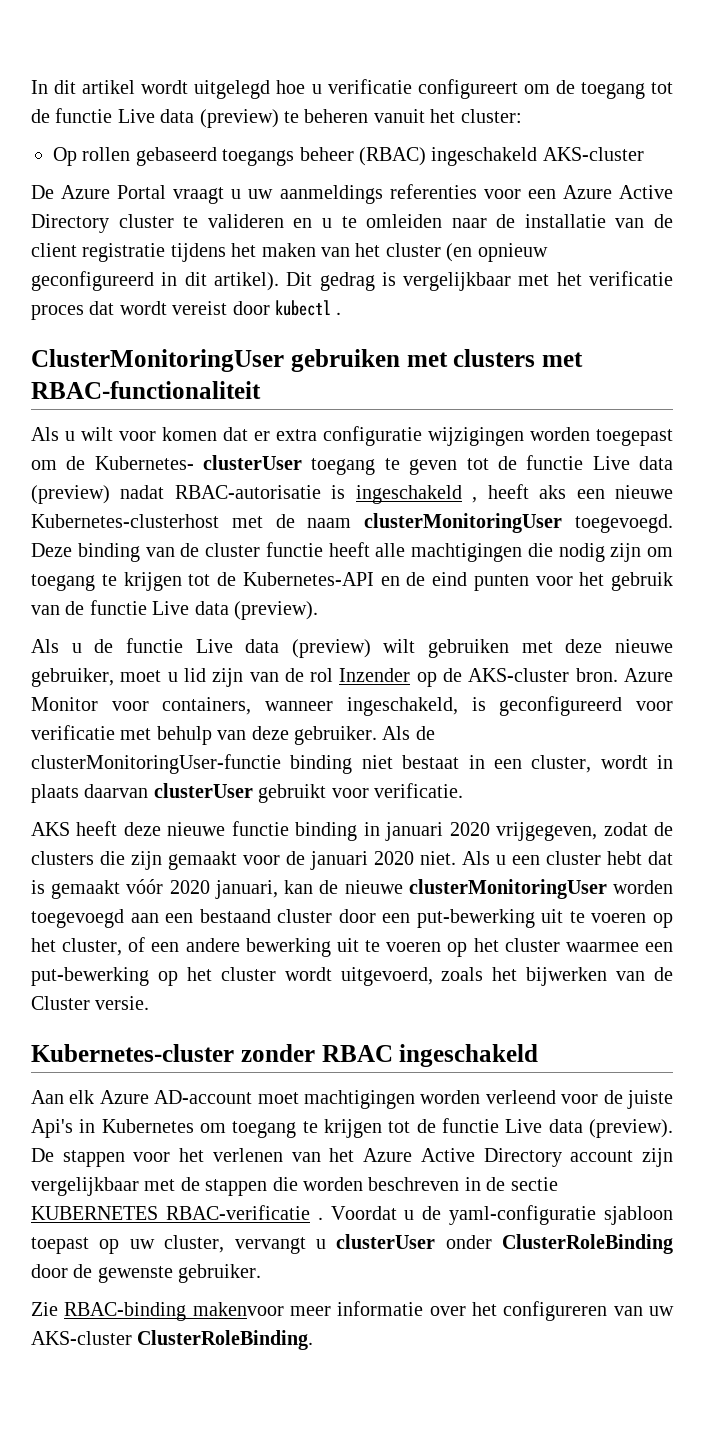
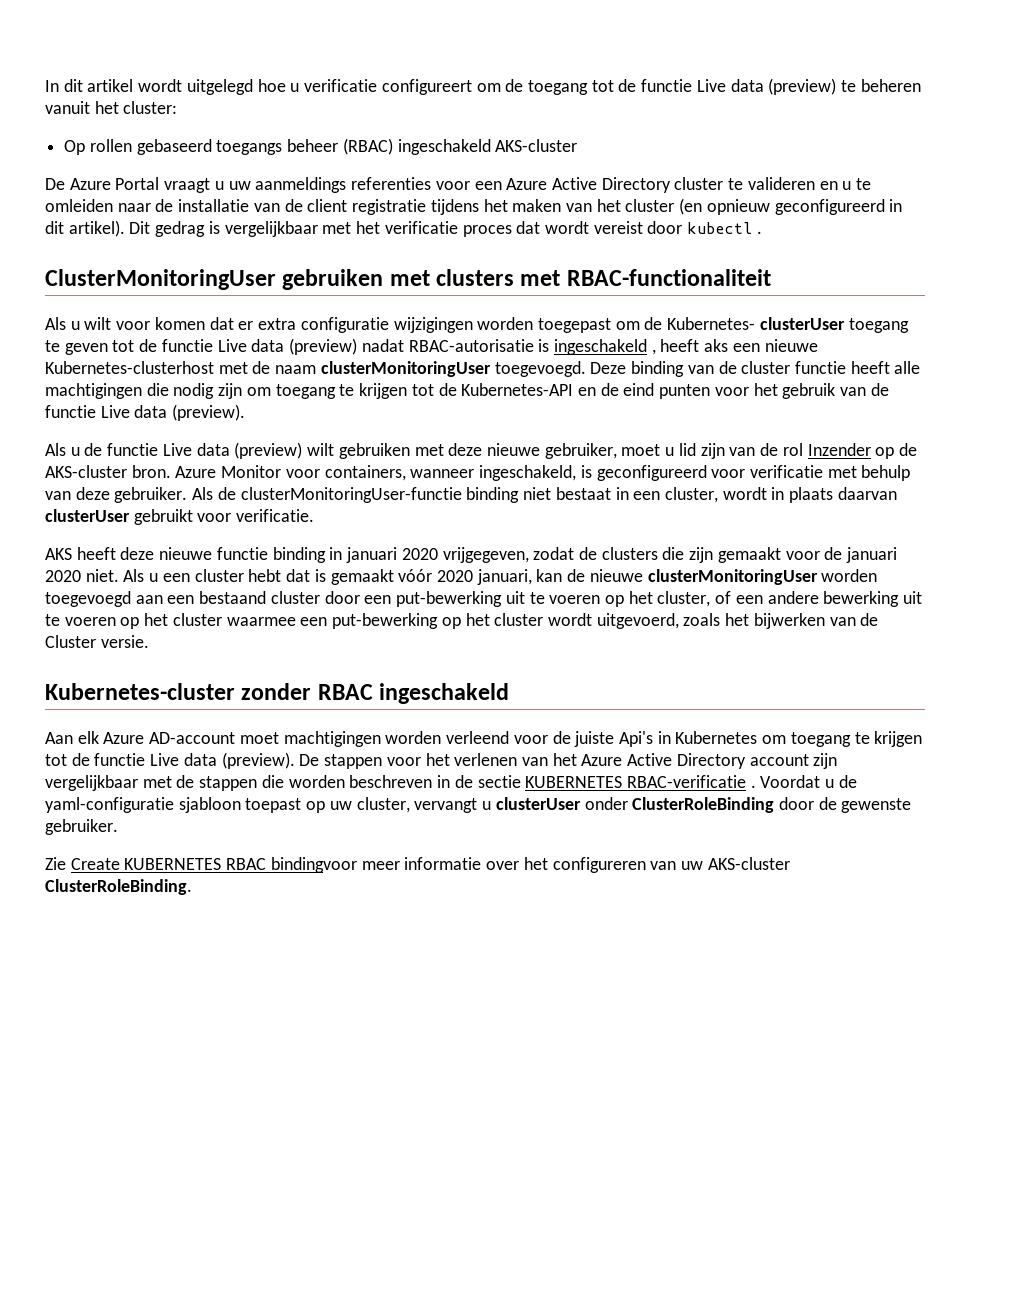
- Zie RBAC-binding makenvoor meer informatie over het configureren van uw AKS-cluster ClusterRoleBinding.
+ Zie Create KUBERNETES RBAC bindingvoor meer informatie over het configureren van uw AKS-cluster ClusterRoleBinding.

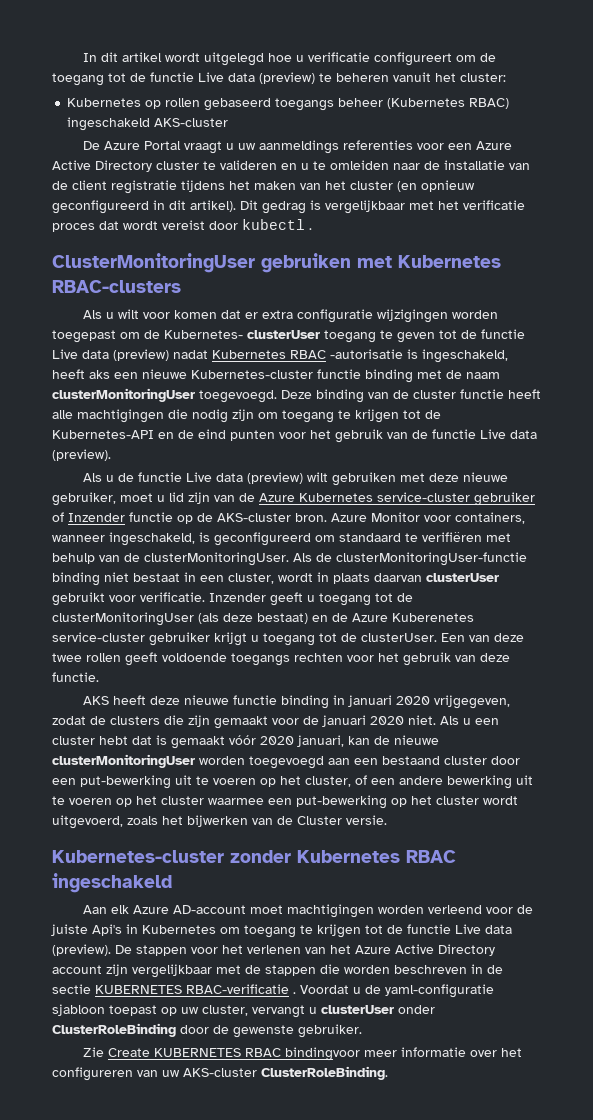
- Op rollen gebaseerd toegangs beheer (RBAC) ingeschakeld AKS-cluster
+ Kubernetes op rollen gebaseerd toegangs beheer (Kubernetes RBAC) ingeschakeld AKS-cluster
- ClusterMonitoringUser gebruiken met clusters met RBAC-functionaliteit
+ ClusterMonitoringUser gebruiken met Kubernetes RBAC-clusters
- Als u wilt voor komen dat er extra configuratie wijzigingen worden toegepast om de Kubernetes- clusterUser toegang te geven tot de functie Live data (preview) nadat RBAC-autorisatie is ingeschakeld , heeft aks een nieuwe Kubernetes-clusterhost met de naam clusterMonitoringUser toegevoegd.
+ Als u wilt voor komen dat er extra configuratie wijzigingen worden toegepast om de Kubernetes- clusterUser toegang te geven tot de functie Live data (preview) nadat Kubernetes RBAC -autorisatie is ingeschakeld, heeft aks een nieuwe Kubernetes-cluster functie binding met de naam clusterMonitoringUser toegevoegd.
- Als u de functie Live data (preview) wilt gebruiken met deze nieuwe gebruiker, moet u lid zijn van de rol Inzender op de AKS-cluster bron.
+ Als u de functie Live data (preview) wilt gebruiken met deze nieuwe gebruiker, moet u lid zijn van de Azure Kubernetes service-cluster gebruiker of Inzender functie op de AKS-cluster bron.
- Azure Monitor voor containers, wanneer ingeschakeld, is geconfigureerd voor verificatie met behulp van deze gebruiker.
+ Azure Monitor voor containers, wanneer ingeschakeld, is geconfigureerd om standaard te verifiëren met behulp van de clusterMonitoringUser.
+ Inzender geeft u toegang tot de clusterMonitoringUser (als deze bestaat) en de Azure Kuberenetes service-cluster gebruiker krijgt u toegang tot de clusterUser. Een van deze twee rollen geeft voldoende toegangs rechten voor het gebruik van deze functie.
- Kubernetes-cluster zonder RBAC ingeschakeld
+ Kubernetes-cluster zonder Kubernetes RBAC ingeschakeld

